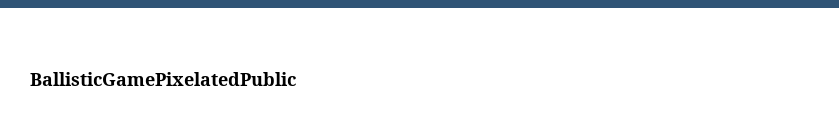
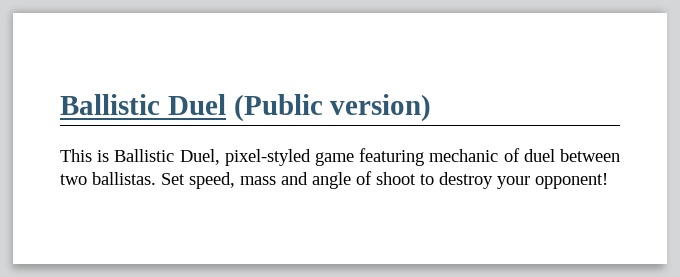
- BallisticGamePixelatedPublic
+ Ballistic Duel (Public version)
+ This is Ballistic Duel, pixel-styled game featuring mechanic of duel between two ballistas. Set speed, mass and angle of shoot to destroy your opponent!

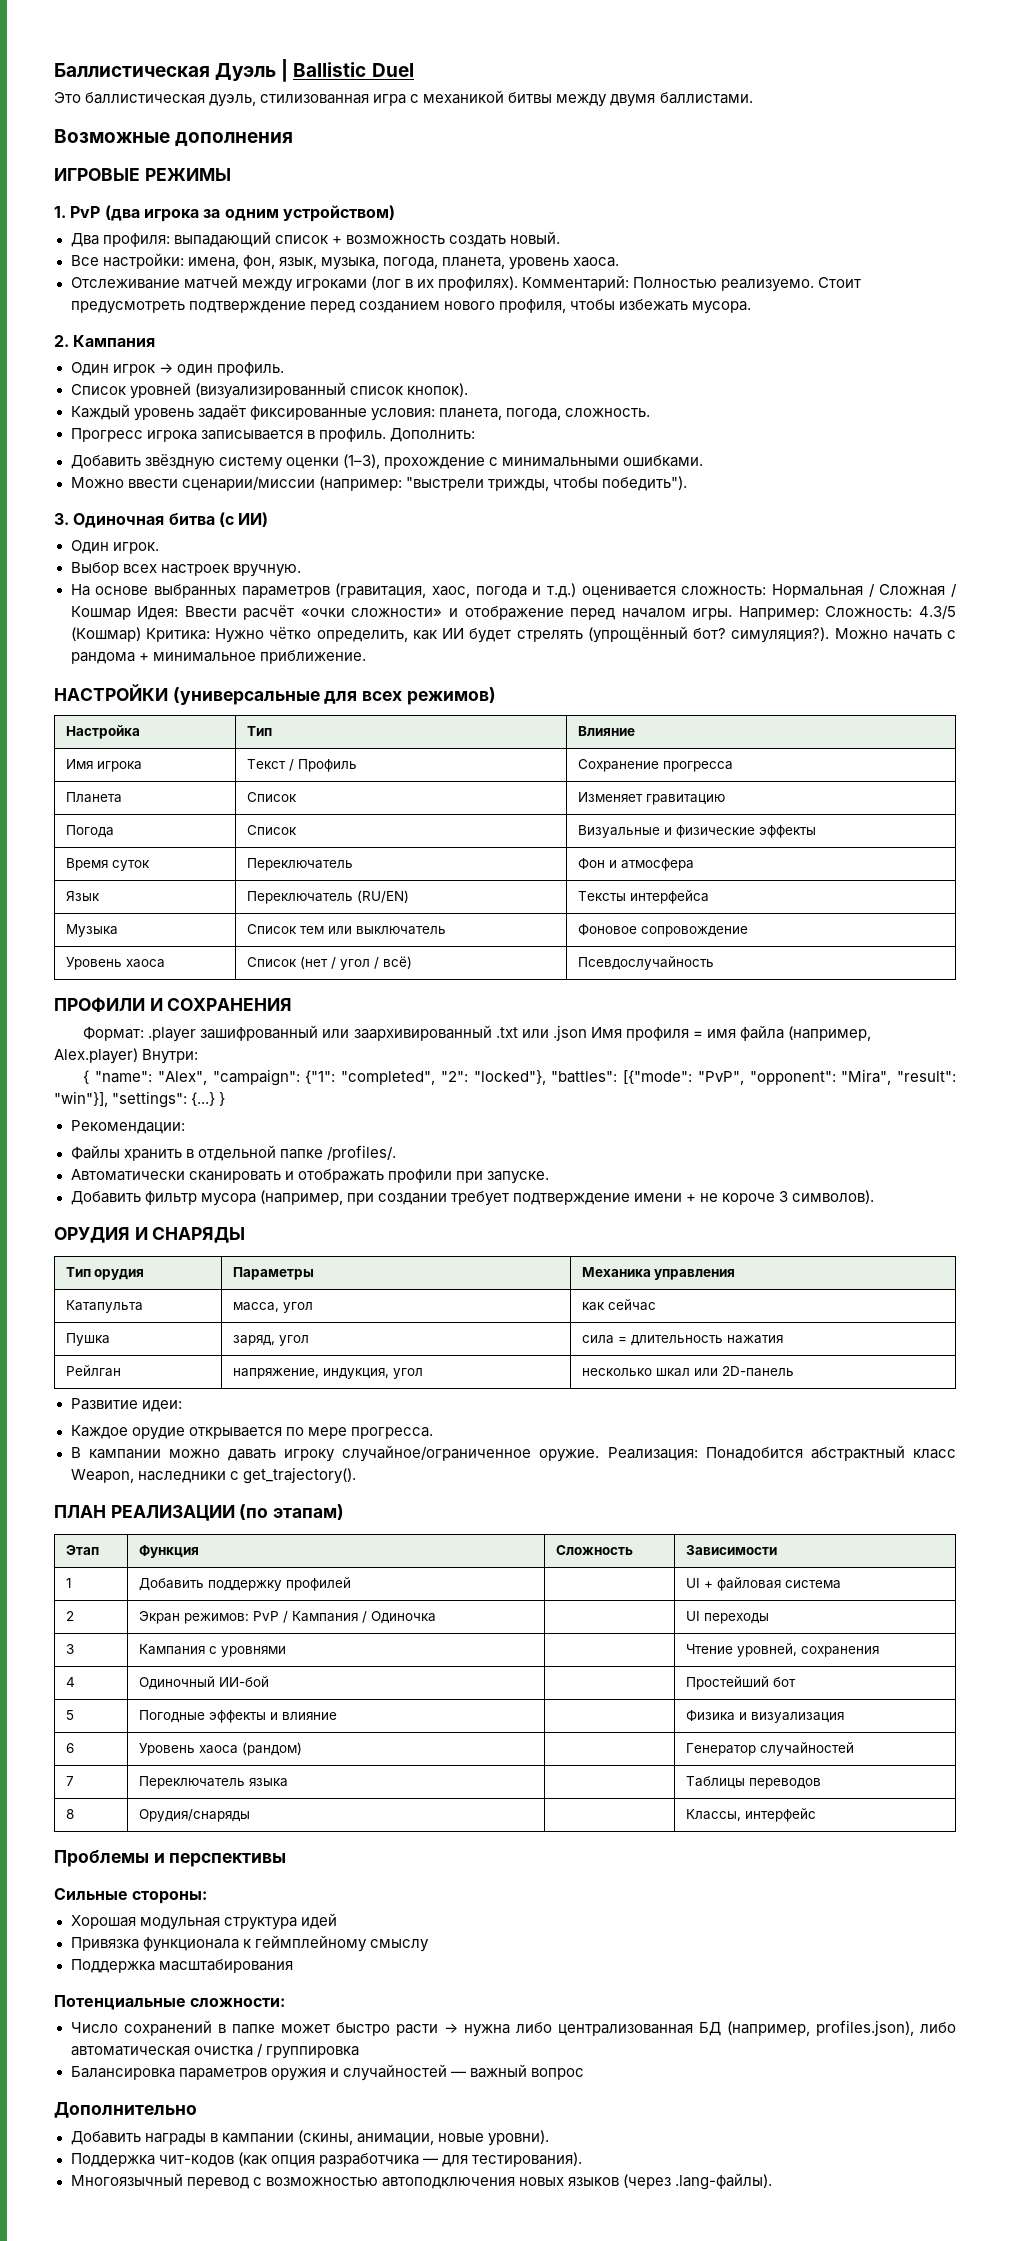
- Ballistic Duel (Public version)
- This is Ballistic Duel, pixel-styled game featuring mechanic of duel between two ballistas. Set speed, mass and angle of shoot to destroy your opponent!
+ Баллистическая Дуэль | Ballistic Duel
+ Это баллистическая дуэль, стилизованная игра с механикой битвы между двумя баллистами.
+ Возможные дополнения
+ ИГРОВЫЕ РЕЖИМЫ
+ 1. PvP (два игрока за одним устройством)
+ Два профиля: выпадающий список + возможность создать новый.
+ Все настройки: имена, фон, язык, музыка, погода, планета, уровень хаоса.
+ Отслеживание матчей между игроками (лог в их профилях). Комментарий: Полностью реализуемо. Стоит предусмотреть подтверждение перед созданием нового профиля, чтобы избежать мусора.
+ 2. Кампания
+ Один игрок → один профиль.
+ Список уровней (визуализированный список кнопок).
+ Каждый уровень задаёт фиксированные условия: планета, погода, сложность.
+ Прогресс игрока записывается в профиль. Дополнить:
+ Добавить звёздную систему оценки (1–3), прохождение с минимальными ошибками.
+ Можно ввести сценарии/миссии (например: "выстрели трижды, чтобы победить").
+ 3. Одиночная битва (с ИИ)
+ Один игрок.
+ Выбор всех настроек вручную.
+ На основе выбранных параметров (гравитация, хаос, погода и т.д.) оценивается сложность: Нормальная / Сложная / Кошмар Идея: Ввести расчёт «очки сложности» и отображение перед началом игры. Например: Сложность: 4.3/5 (Кошмар) Критика: Нужно чётко определить, как ИИ будет стрелять (упрощённый бот? симуляция?). Можно начать с рандома + минимальное приближение.
+ НАСТРОЙКИ (универсальные для всех режимов)
+ Настройка | Тип | Влияние
+ Имя игрока | Текст / Профиль | Сохранение прогресса
+ Планета | Список | Изменяет гравитацию
+ Погода | Список | Визуальные и физические эффекты
+ Время суток | Переключатель | Фон и атмосфера
+ Язык | Переключатель (RU/EN) | Тексты интерфейса
+ Музыка | Список тем или выключатель | Фоновое сопровождение
+ Уровень хаоса | Список (нет / угол / всё) | Псевдослучайность
+ ПРОФИЛИ И СОХРАНЕНИЯ
+ Формат: .player зашифрованный или заархивированный .txt или .json Имя профиля = имя файла (например, Alex.player) Внутри:
+ { "name": "Alex", "campaign": {"1": "completed", "2": "locked"}, "battles": [{"mode": "PvP", "opponent": "Mira", "result": "win"}], "settings": {...} }
+ Рекомендации:
+ Файлы хранить в отдельной папке /profiles/.
+ Автоматически сканировать и отображать профили при запуске.
+ Добавить фильтр мусора (например, при создании требует подтверждение имени + не короче 3 символов).
+ ОРУДИЯ И СНАРЯДЫ
+ Тип орудия | Параметры | Механика управления
+ Катапульта | масса, угол | как сейчас
+ Пушка | заряд, угол | сила = длительность нажатия
+ Рейлган | напряжение, индукция, угол | несколько шкал или 2D-панель
+ Развитие идеи:
+ Каждое орудие открывается по мере прогресса.
+ В кампании можно давать игроку случайное/ограниченное оружие. Реализация: Понадобится абстрактный класс Weapon, наследники с get_trajectory().
+ ПЛАН РЕАЛИЗАЦИИ (по этапам)
+ Этап | Функция | Сложность | Зависимости
+ 1 | Добавить поддержку профилей | | UI + файловая система
+ 2 | Экран режимов: PvP / Кампания / Одиночка | | UI переходы
+ 3 | Кампания с уровнями | | Чтение уровней, сохранения
+ 4 | Одиночный ИИ-бой | | Простейший бот
+ 5 | Погодные эффекты и влияние | | Физика и визуализация
+ 6 | Уровень хаоса (рандом) | | Генератор случайностей
+ 7 | Переключатель языка | | Таблицы переводов
+ 8 | Орудия/снаряды | | Классы, интерфейс
+ Проблемы и перспективы
+ Сильные стороны:
+ Хорошая модульная структура идей
+ Привязка функционала к геймплейному смыслу
+ Поддержка масштабирования
+ Потенциальные сложности:
+ Число сохранений в папке может быстро расти → нужна либо централизованная БД (например, profiles.json), либо автоматическая очистка / группировка
+ Балансировка параметров оружия и случайностей — важный вопрос
+ Дополнительно
+ Добавить награды в кампании (скины, анимации, новые уровни).
+ Поддержка чит-кодов (как опция разработчика — для тестирования).
+ Многоязычный перевод с возможностью автоподключения новых языков (через .lang-файлы).

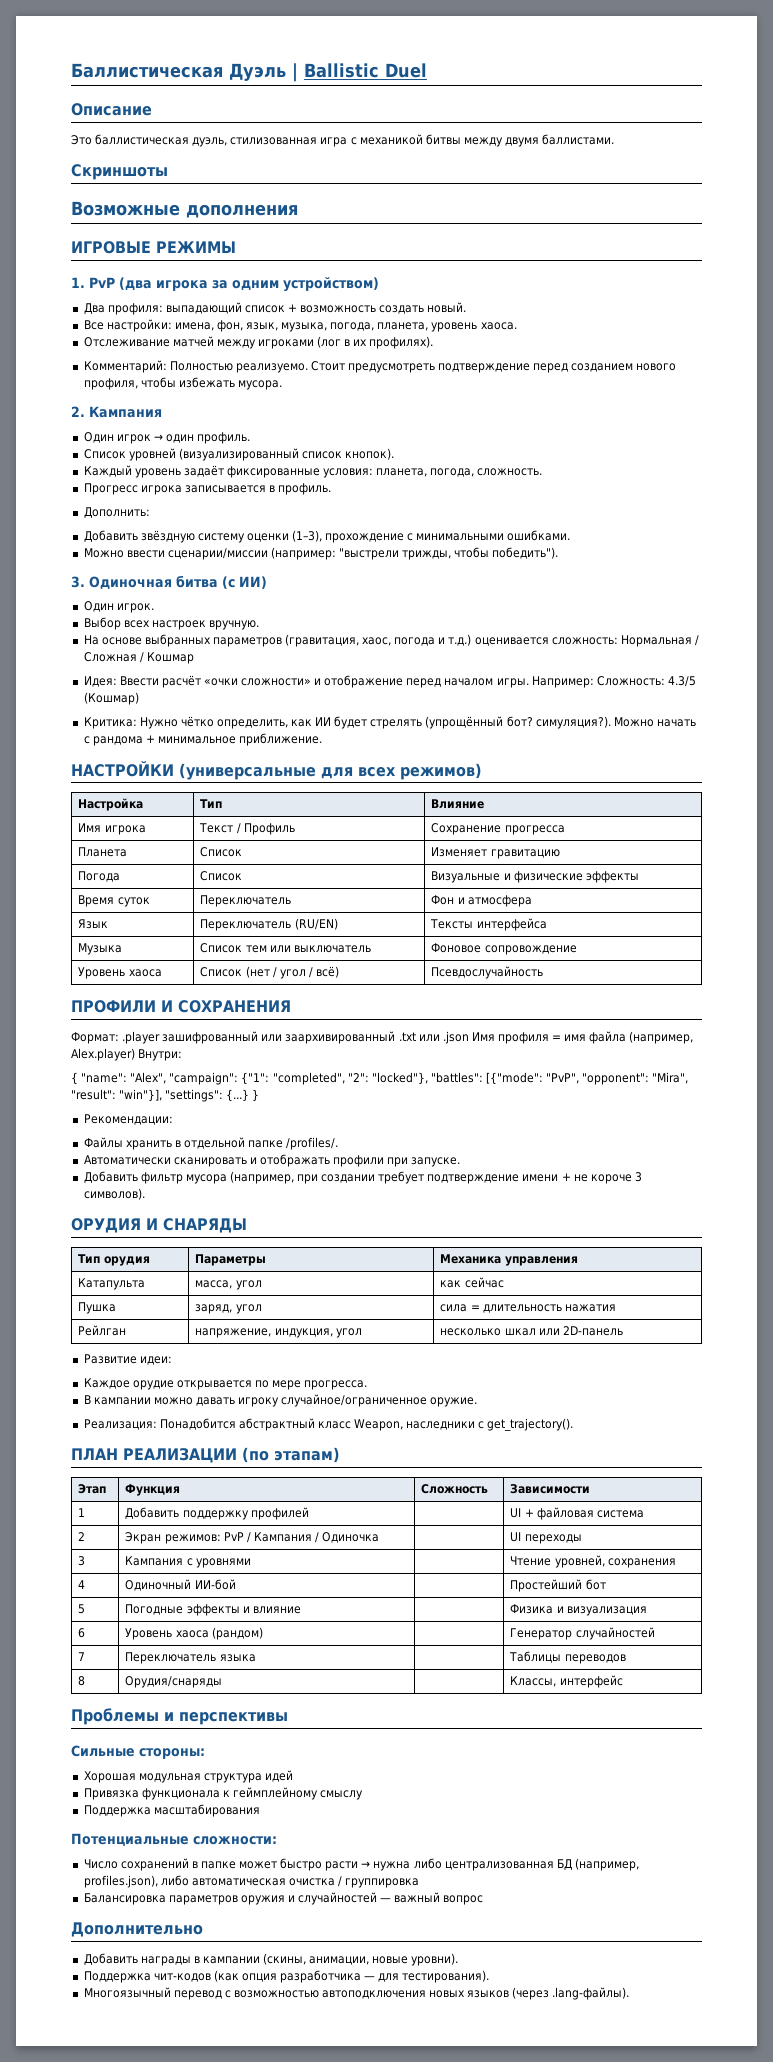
+ Описание
+ Скриншоты
- Отслеживание матчей между игроками (лог в их профилях). Комментарий: Полностью реализуемо.
+ Отслеживание матчей между игроками (лог в их профилях).
+ Комментарий: Полностью реализуемо.
- Прогресс игрока записывается в профиль. Дополнить:
+ Прогресс игрока записывается в профиль.
+ Дополнить:
- На основе выбранных параметров (гравитация, хаос, погода и т.д.) оценивается сложность: Нормальная / Сложная / Кошмар Идея: Ввести расчёт «очки сложности» и отображение перед началом игры.
+ На основе выбранных параметров (гравитация, хаос, погода и т.д.) оценивается сложность: Нормальная / Сложная / Кошмар
+ Идея: Ввести расчёт «очки сложности» и отображение перед началом игры.
- Например: Сложность: 4.3/5 (Кошмар) Критика: Нужно чётко определить, как ИИ будет стрелять (упрощённый бот? симуляция?).
+ Например: Сложность: 4.3/5 (Кошмар)
+ Критика: Нужно чётко определить, как ИИ будет стрелять (упрощённый бот? симуляция?).
- В кампании можно давать игроку случайное/ограниченное оружие. Реализация: Понадобится абстрактный класс Weapon, наследники с get_trajectory().
+ В кампании можно давать игроку случайное/ограниченное оружие.
+ Реализация: Понадобится абстрактный класс Weapon, наследники с get_trajectory().

